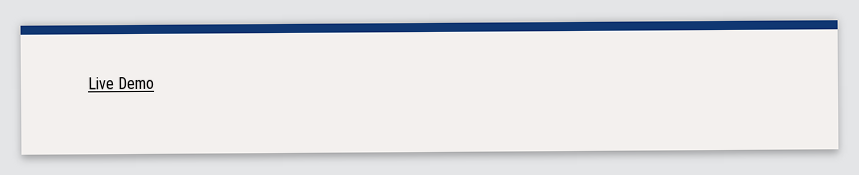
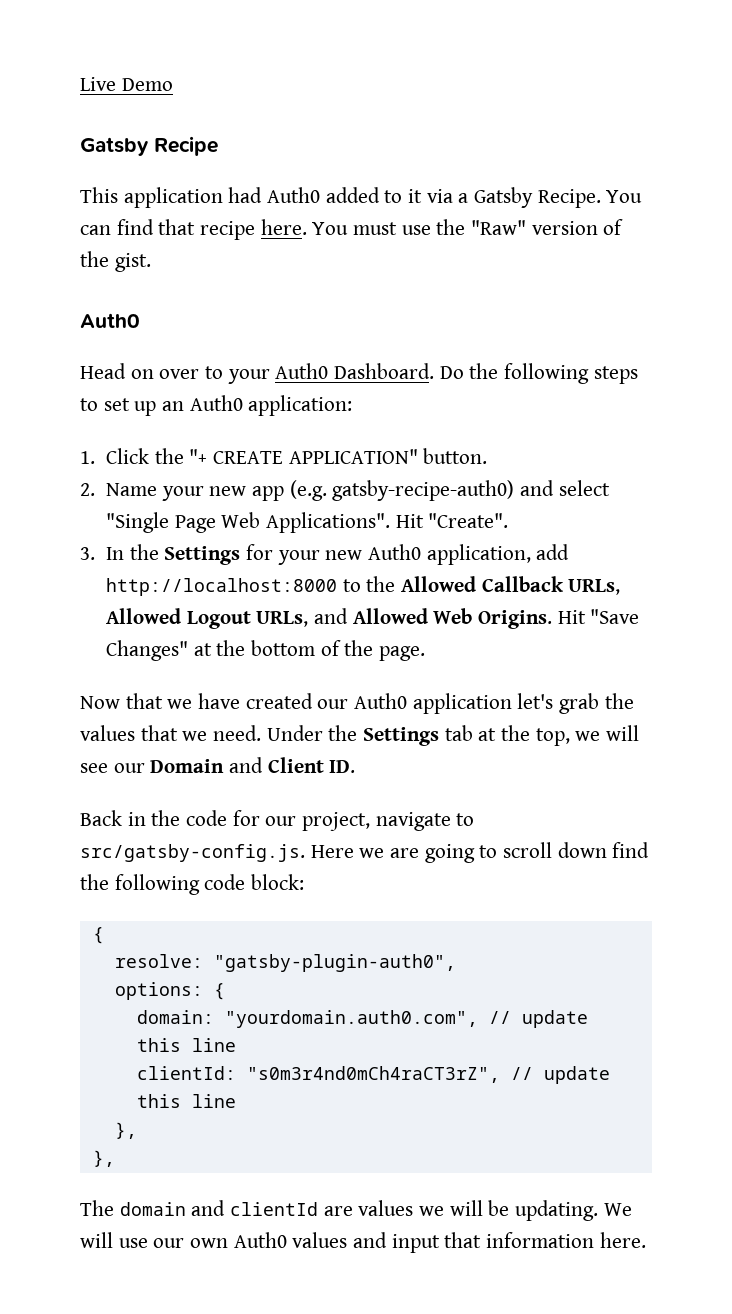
+ Gatsby Recipe
+ This application had Auth0 added to it via a Gatsby Recipe. You can find that recipe here. You must use the "Raw" version of the gist.
+ Auth0
+ Head on over to your Auth0 Dashboard. Do the following steps to set up an Auth0 application:
+ 1. Click the "+ CREATE APPLICATION" button.
+ 2. Name your new app (e.g. gatsby-recipe-auth0) and select "Single Page Web Applications". Hit "Create".
+ 3. In the Settings for your new Auth0 application, add http://localhost:8000 to the Allowed Callback URLs, Allowed Logout URLs, and Allowed Web Origins. Hit "Save Changes" at the bottom of the page.
+ Now that we have created our Auth0 application let's grab the values that we need. Under the Settings tab at the top, we will see our Domain and Client ID.
+ Back in the code for our project, navigate to src/gatsby-config.js. Here we are going to scroll down find the following code block:
+ {
+ resolve: "gatsby-plugin-auth0",
+ options: {
+ domain: "yourdomain.auth0.com", // update this line
+ clientId: "s0m3r4nd0mCh4raCT3rZ", // update this line
+ },
+ },
+ The domain and clientId are values we will be updating. We will use our own Auth0 values and input that information here.

